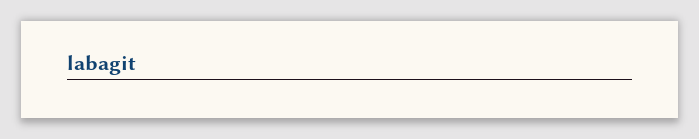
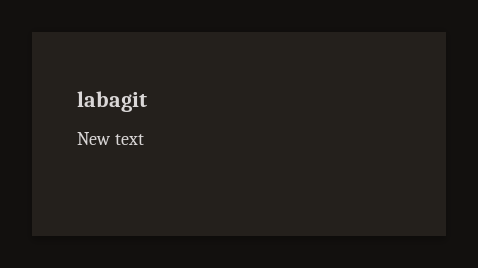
+ New text

